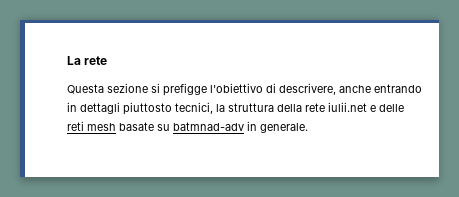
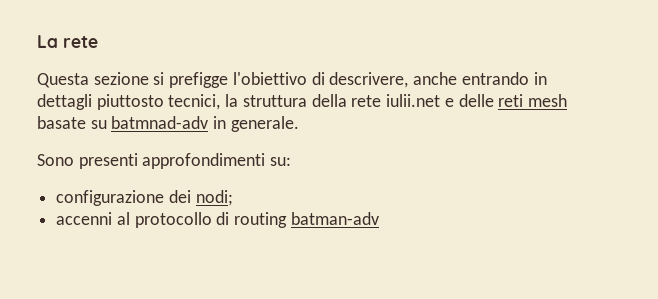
+ Sono presenti approfondimenti su:
+ configurazione dei nodi;
+ accenni al protocollo di routing batman-adv

